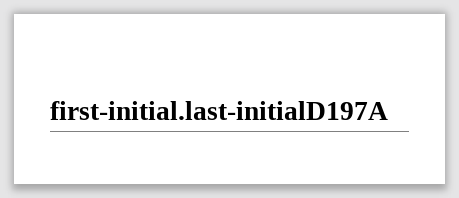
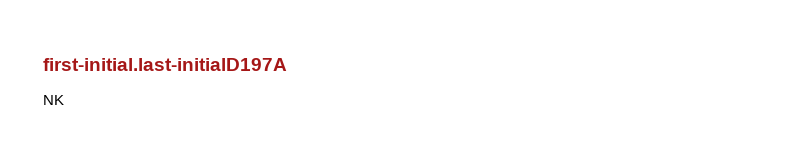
+ NK

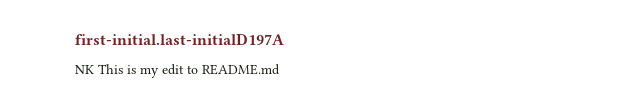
- NK
+ NK This is my edit to README.md

